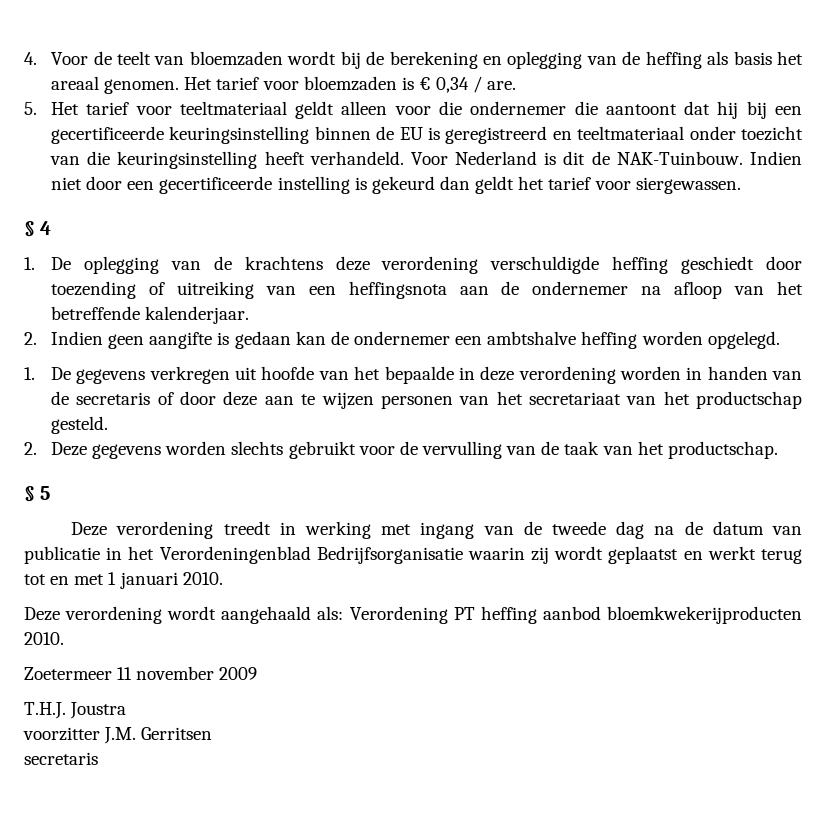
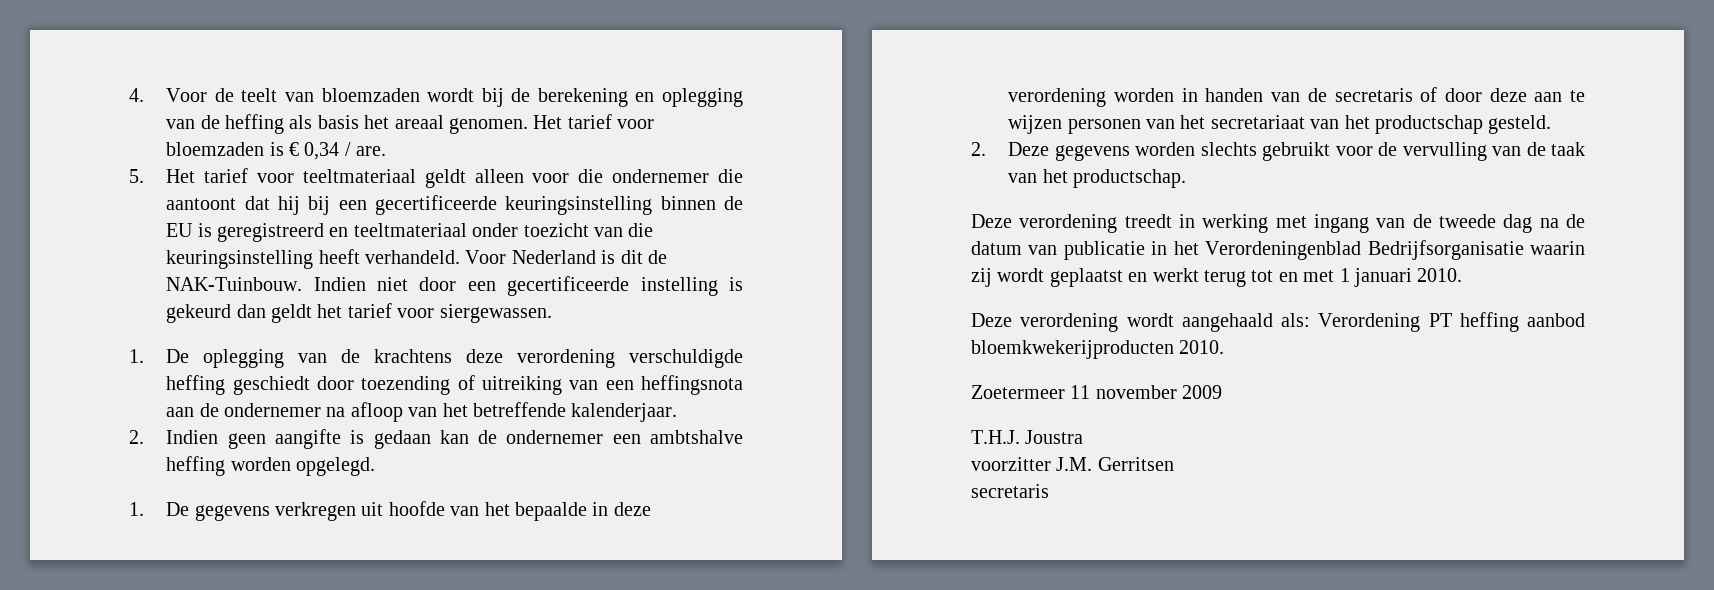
- § 4
- § 5

